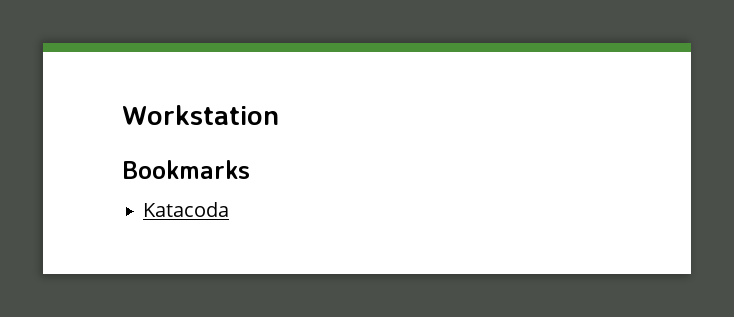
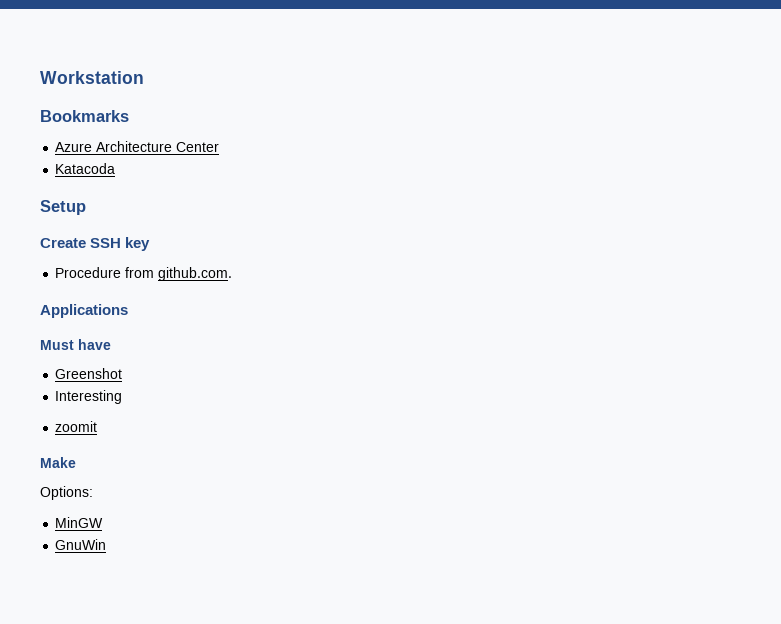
+ Azure Architecture Center
  Katacoda
+ Setup
+ Create SSH key
+ Procedure from github.com.
+ Applications
+ Must have
+ Greenshot
+ Interesting
+ zoomit
+ Make
+ Options:
+ MinGW
+ GnuWin

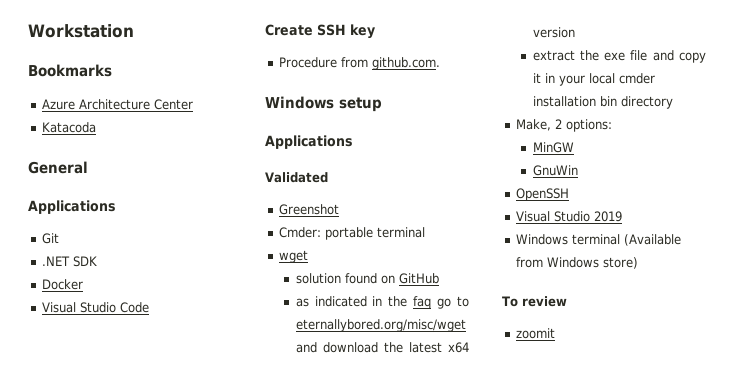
- Setup
+ General
+ Applications
+ Git
+ .NET SDK
+ Docker
+ Visual Studio Code
+ Windows setup
  Applications
- Must have
+ Validated
- Interesting
- zoomit
- Make
- Options:
+ Cmder: portable terminal
+ wget
+ solution found on GitHub
+ as indicated in the faq go to eternallybored.org/misc/wget and download the latest x64 version
+ extract the exe file and copy it in your local cmder installation bin directory
+ Make, 2 options:
  MinGW
  GnuWin
+ OpenSSH
+ Visual Studio 2019
+ Windows terminal (Available from Windows store)
+ To review
+ zoomit

